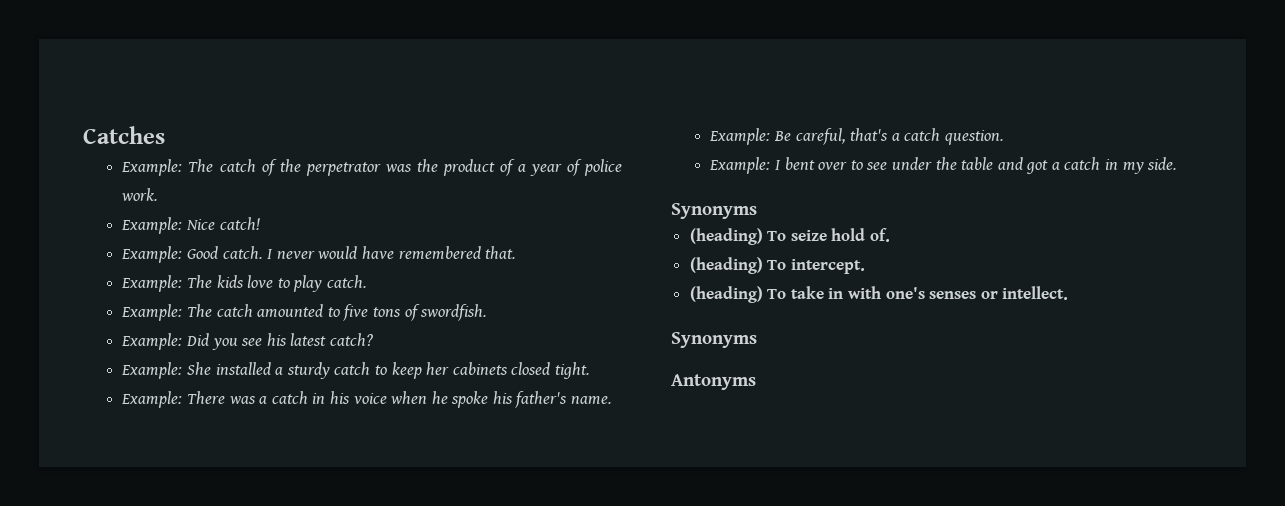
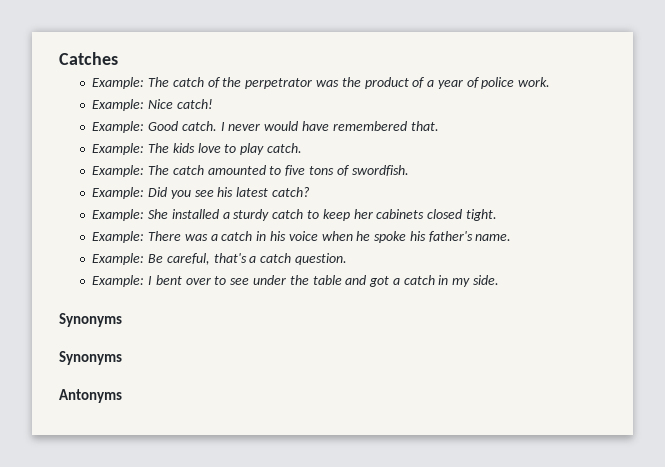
- (heading) To seize hold of.
- (heading) To intercept.
- (heading) To take in with one's senses or intellect.

